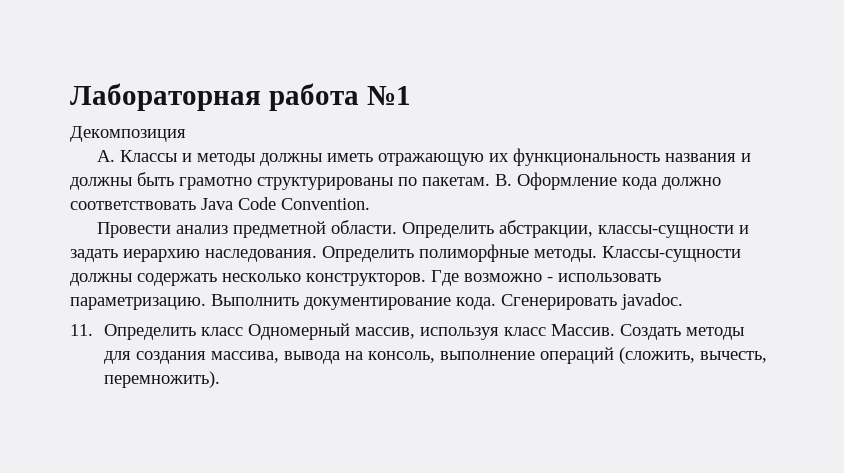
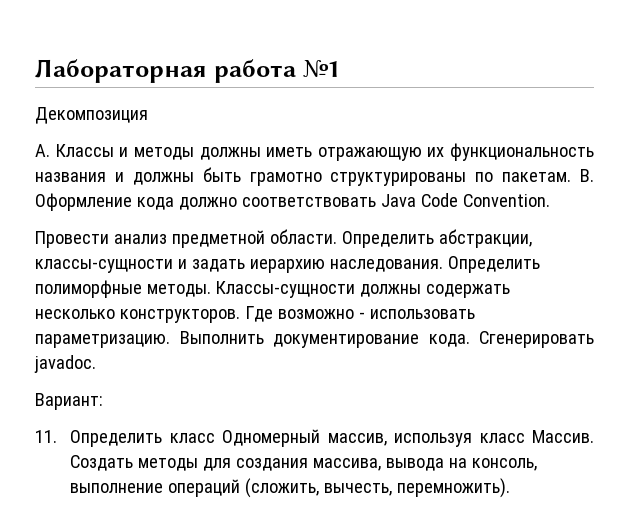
+ Вариант:

